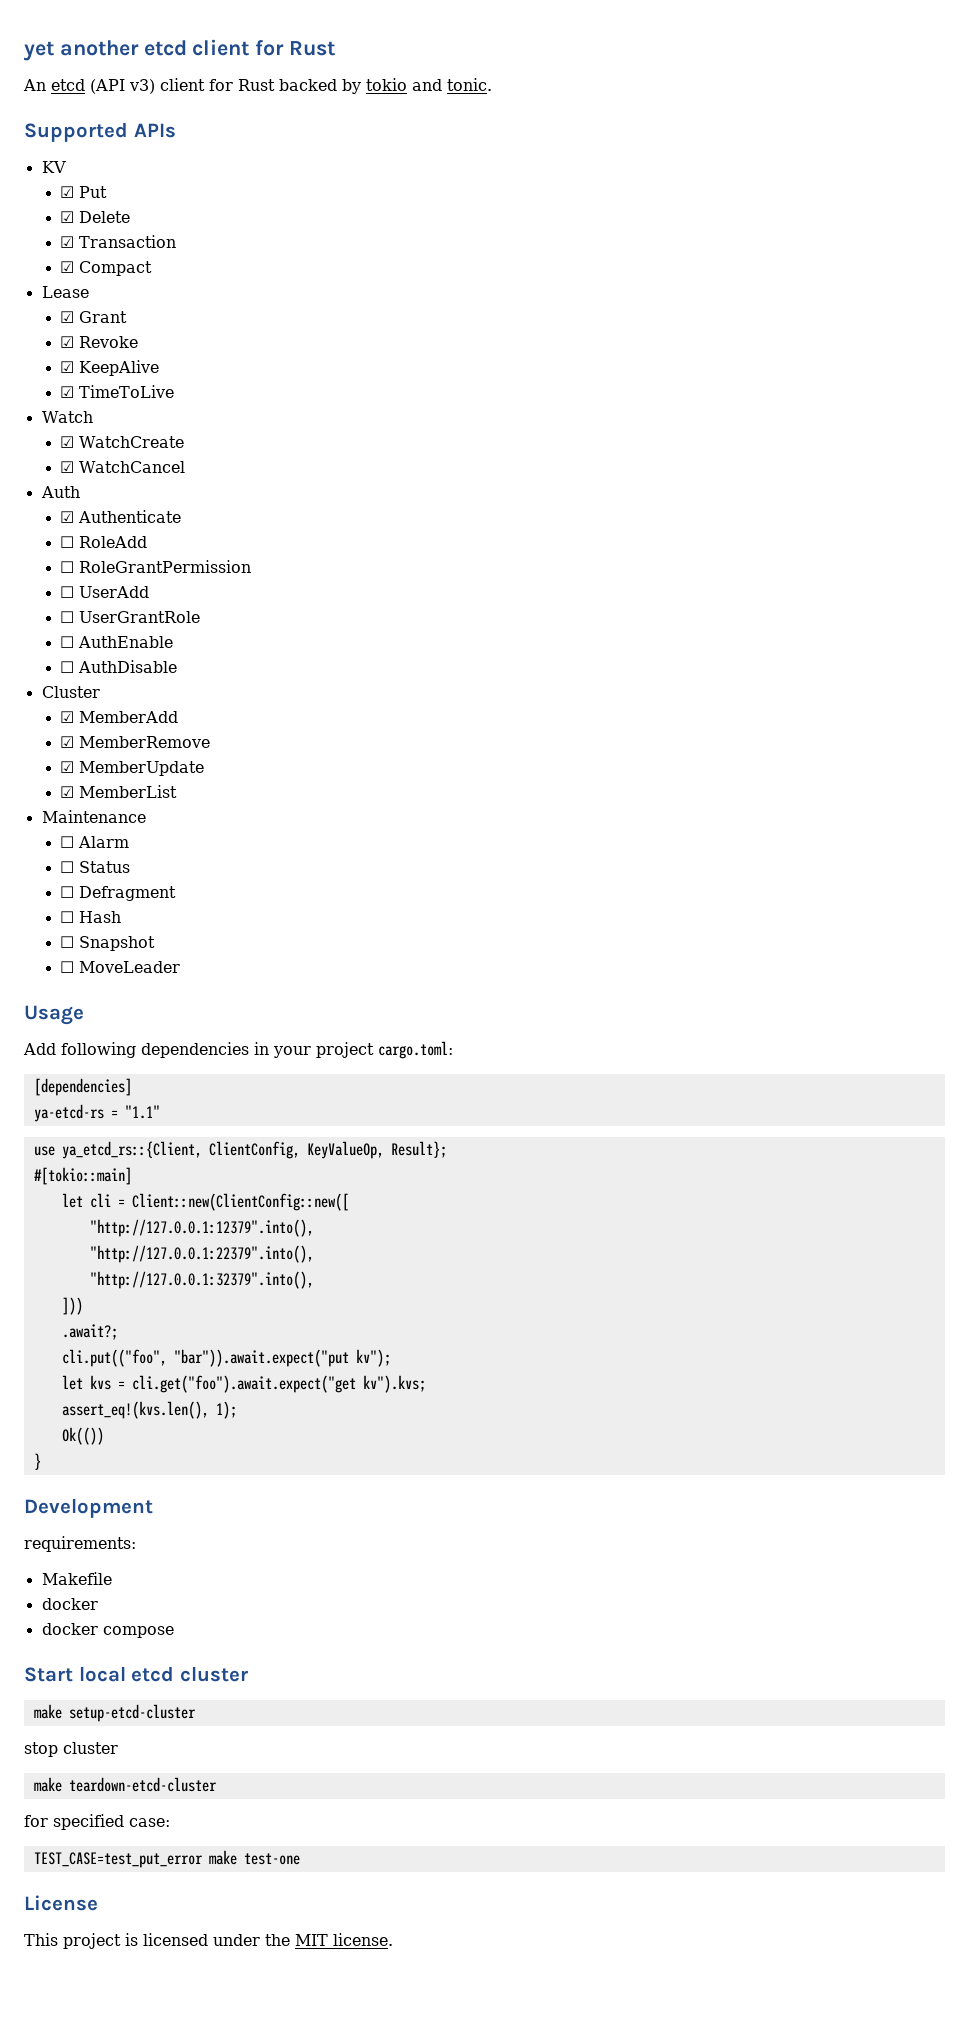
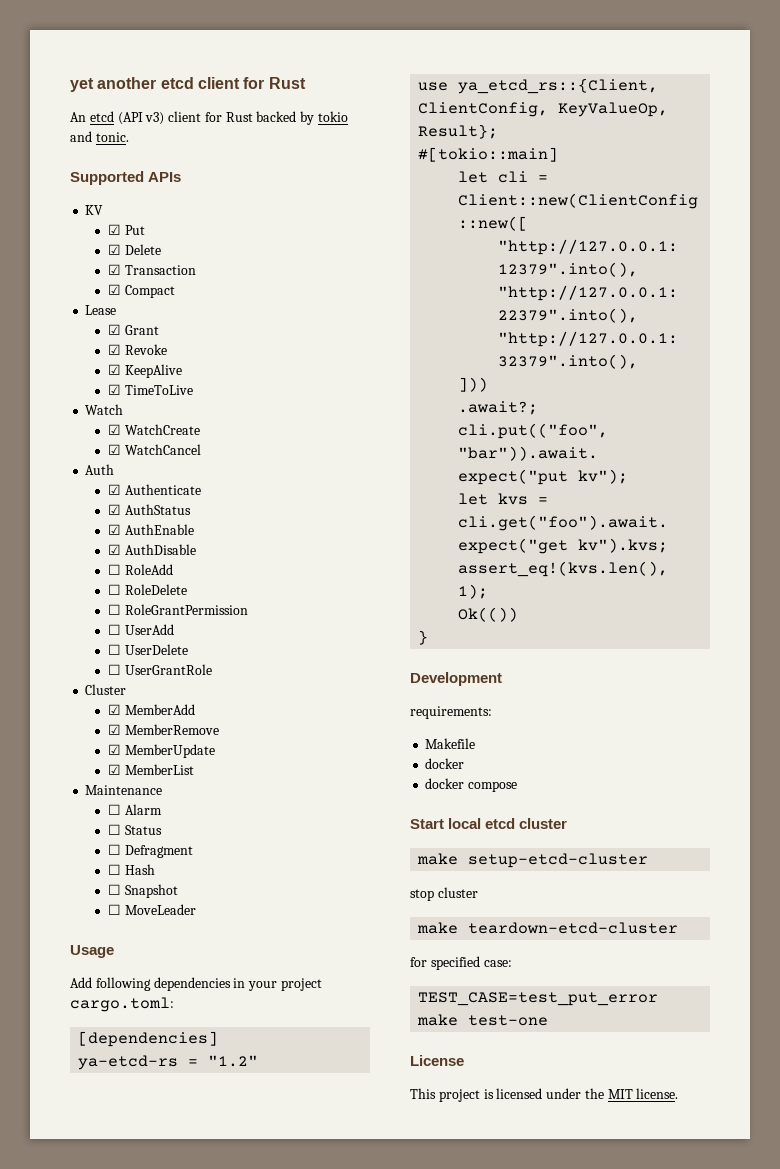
+ ☑ AuthStatus
+ ☑ AuthEnable
+ ☑ AuthDisable
+ ☐ RoleDelete
+ ☐ UserDelete
  ☐ UserGrantRole
- ☐ AuthEnable
- ☐ AuthDisable
- ya-etcd-rs = "1.1"
+ ya-etcd-rs = "1.2"

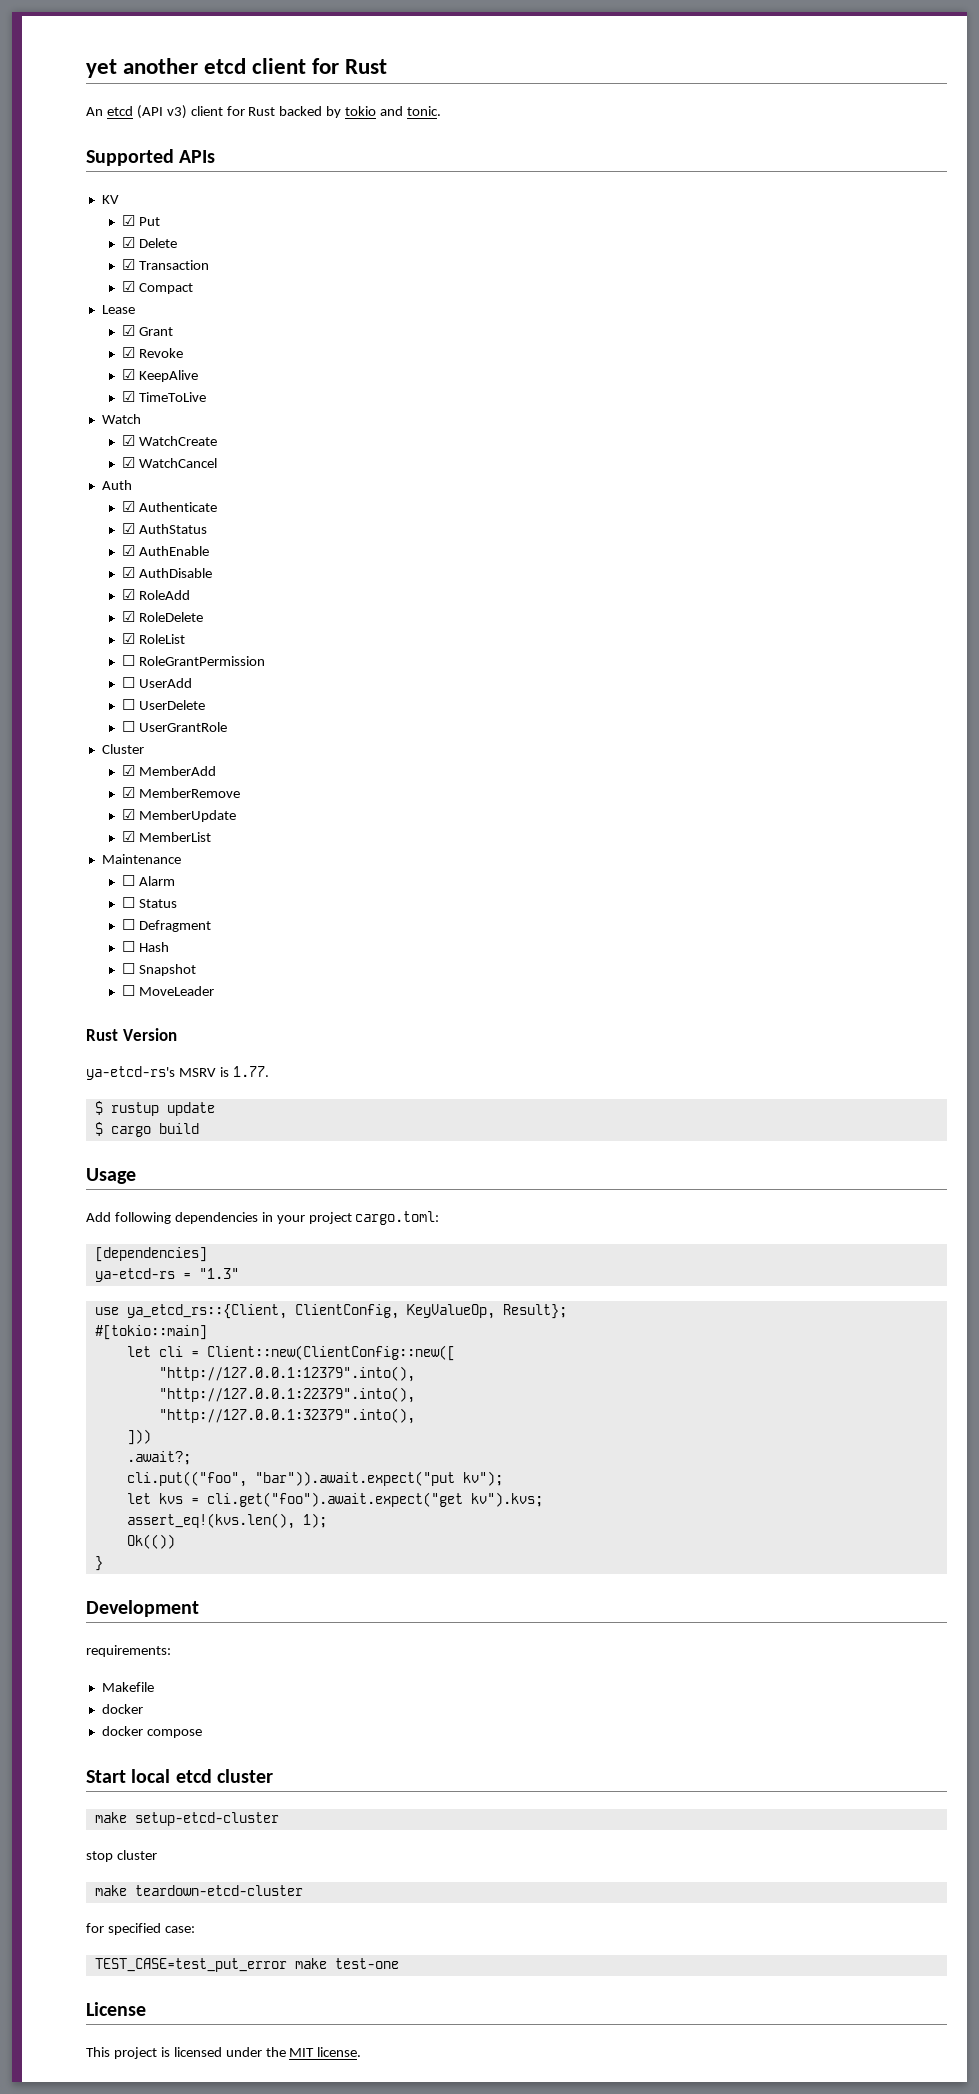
- ☐ RoleAdd
+ ☑ RoleAdd
- ☐ RoleDelete
+ ☑ RoleDelete
+ ☑ RoleList
+ Rust Version
+ ya-etcd-rs's MSRV is 1.77.
+ $ rustup update
+ $ cargo build
- ya-etcd-rs = "1.2"
+ ya-etcd-rs = "1.3"

